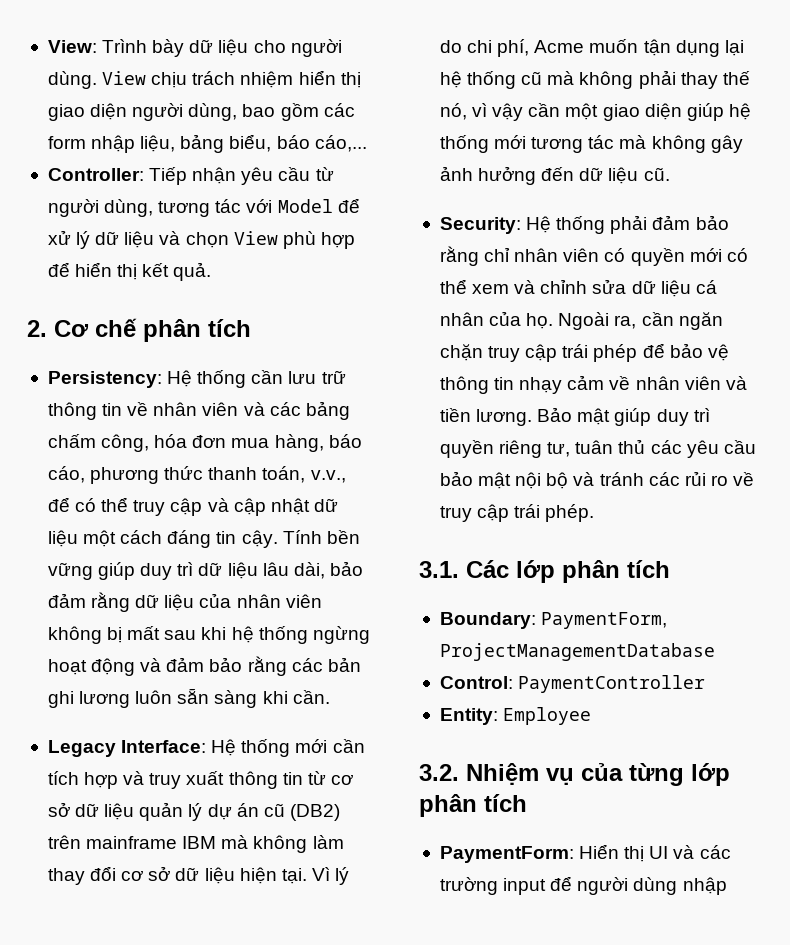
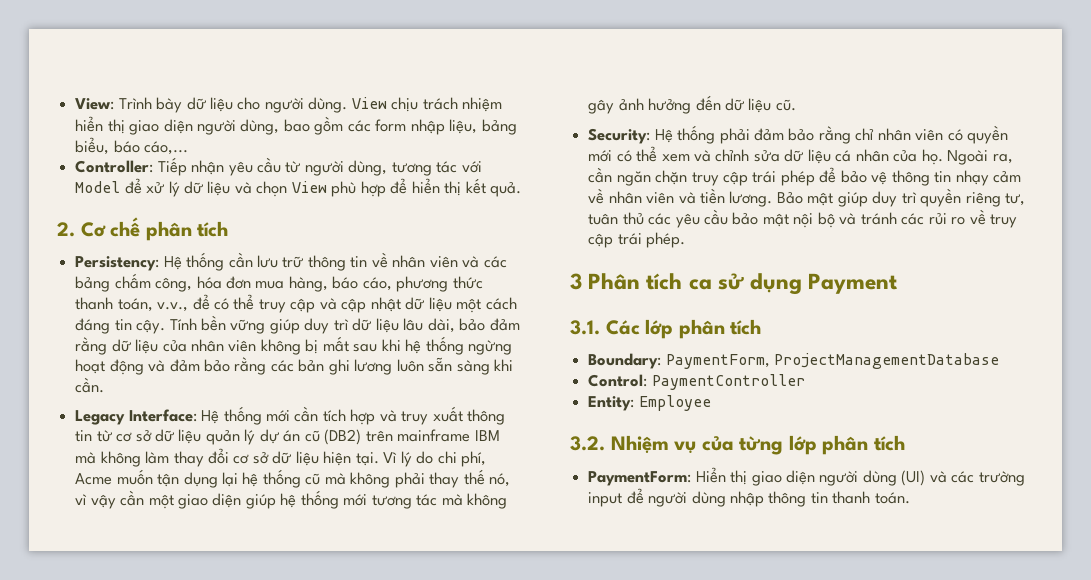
+ 3 Phân tích ca sử dụng Payment
- PaymentForm: Hiển thị UI và các trường input để người dùng nhập
+ PaymentForm: Hiển thị giao diện người dùng (UI) và các trường input để người dùng nhập thông tin thanh toán.

